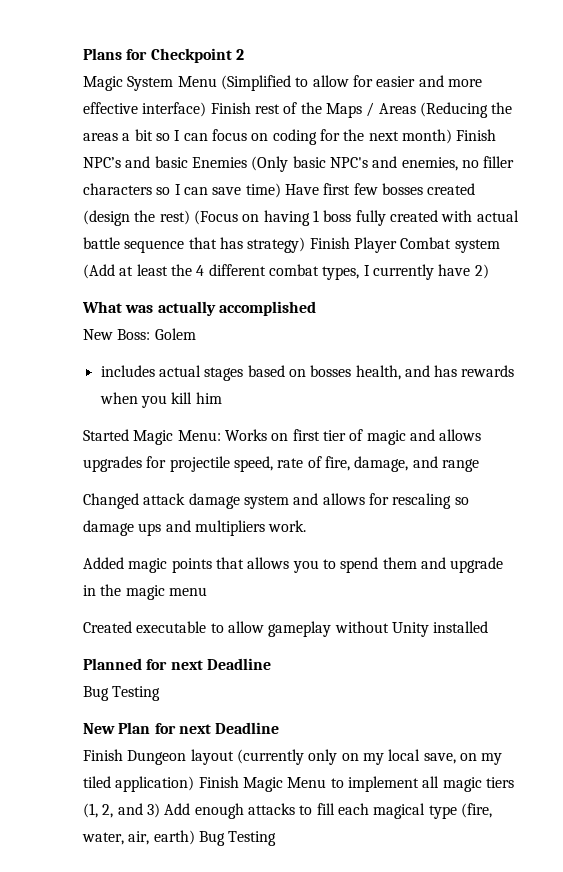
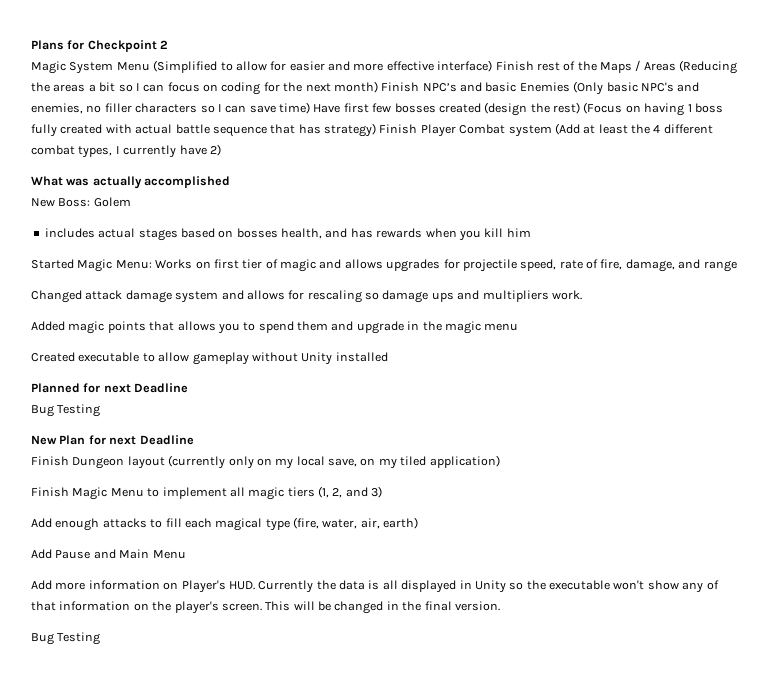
- Finish Dungeon layout (currently only on my local save, on my tiled application) Finish Magic Menu to implement all magic tiers (1, 2, and 3) Add enough attacks to fill each magical type (fire, water, air, earth) Bug Testing
+ Finish Dungeon layout (currently only on my local save, on my tiled application)
+ Finish Magic Menu to implement all magic tiers (1, 2, and 3)
+ Add enough attacks to fill each magical type (fire, water, air, earth)
+ Add Pause and Main Menu
+ Add more information on Player's HUD. Currently the data is all displayed in Unity so the executable won't show any of that information on the player's screen. This will be changed in the final version.
+ Bug Testing

